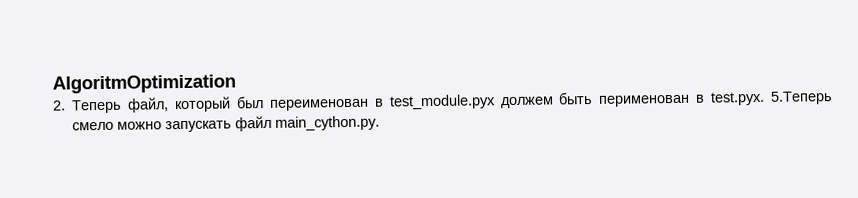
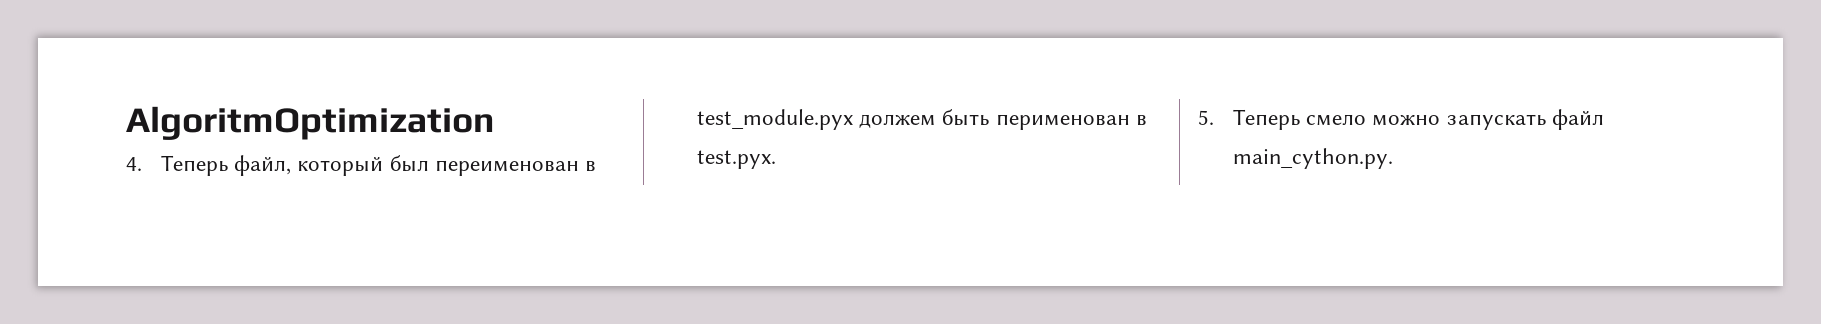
- 2. Теперь файл, который был переименован в test_module.pyx должем быть перименован в test.pyx. 5.Теперь смело можно запускать файл main_cython.py.
+ 4. Теперь файл, который был переименован в test_module.pyx должем быть перименован в test.pyx.
+ 5. Теперь смело можно запускать файл main_cython.py.

